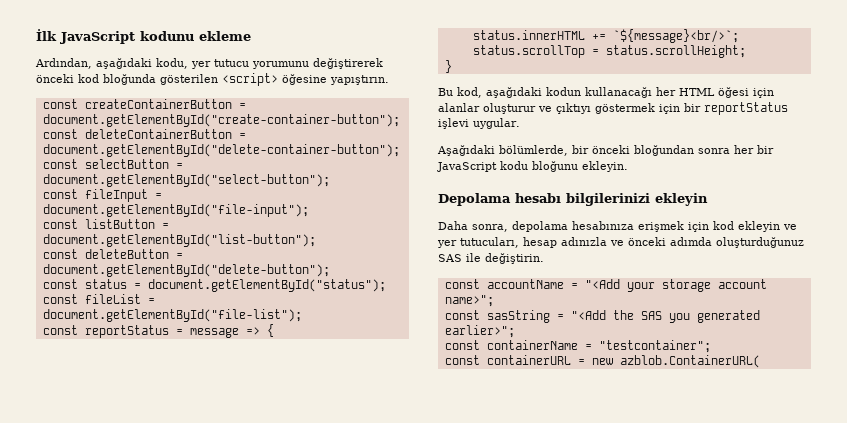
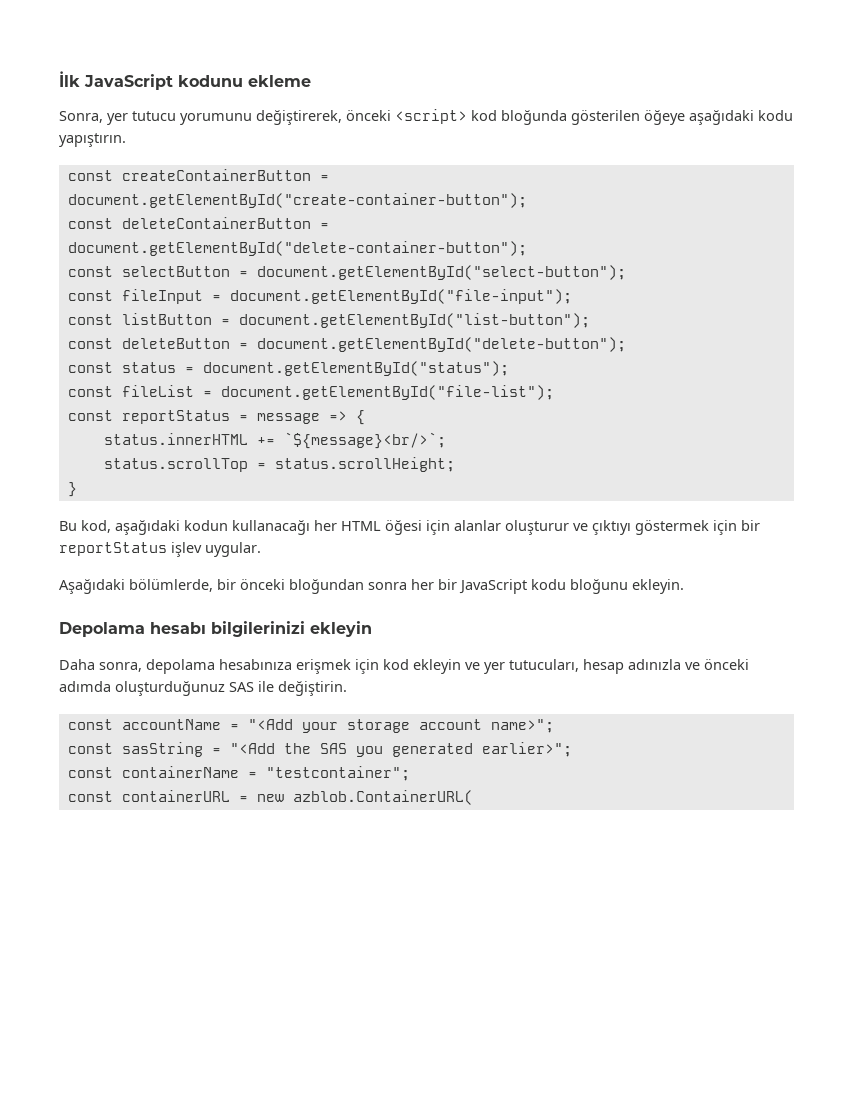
- Ardından, aşağıdaki kodu, yer tutucu yorumunu değiştirerek önceki kod bloğunda gösterilen <script> öğesine yapıştırın.
+ Sonra, yer tutucu yorumunu değiştirerek, önceki <script> kod bloğunda gösterilen öğeye aşağıdaki kodu yapıştırın.
- Bu kod, aşağıdaki kodun kullanacağı her HTML öğesi için alanlar oluşturur ve çıktıyı göstermek için bir reportStatus işlevi uygular.
+ Bu kod, aşağıdaki kodun kullanacağı her HTML öğesi için alanlar oluşturur ve çıktıyı göstermek için bir reportStatus işlev uygular.

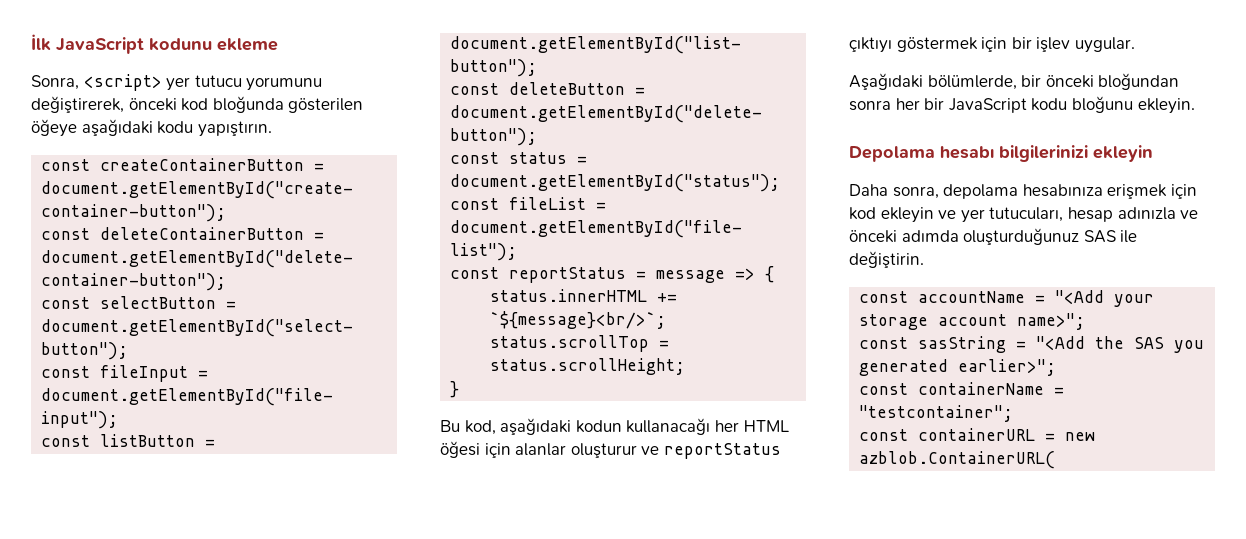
- Sonra, yer tutucu yorumunu değiştirerek, önceki <script> kod bloğunda gösterilen öğeye aşağıdaki kodu yapıştırın.
+ Sonra, <script> yer tutucu yorumunu değiştirerek, önceki kod bloğunda gösterilen öğeye aşağıdaki kodu yapıştırın.
- Bu kod, aşağıdaki kodun kullanacağı her HTML öğesi için alanlar oluşturur ve çıktıyı göstermek için bir reportStatus işlev uygular.
+ Bu kod, aşağıdaki kodun kullanacağı her HTML öğesi için alanlar oluşturur ve reportStatus çıktıyı göstermek için bir işlev uygular.

